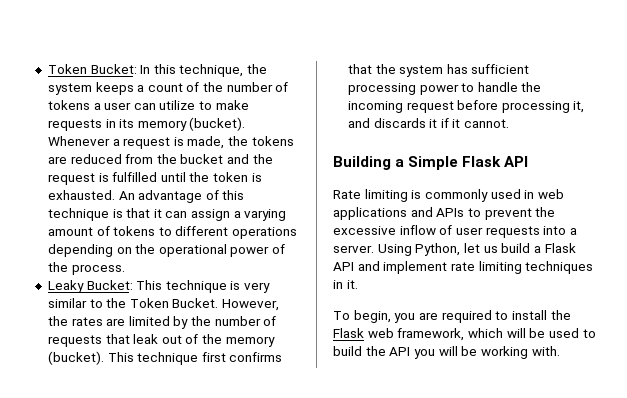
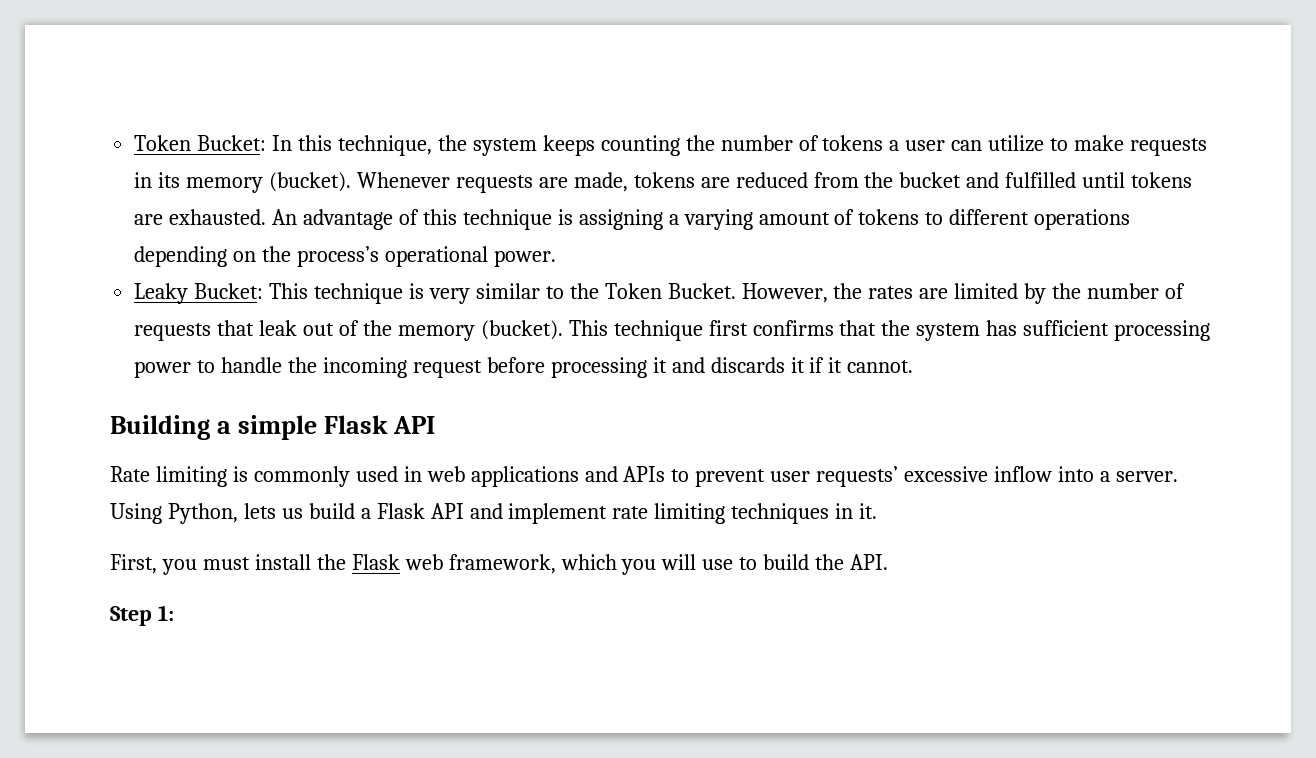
- Token Bucket: In this technique, the system keeps a count of the number of tokens a user can utilize to make requests in its memory (bucket).
+ Token Bucket: In this technique, the system keeps counting the number of tokens a user can utilize to make requests in its memory (bucket).
- Whenever a request is made, the tokens are reduced from the bucket and the request is fulfilled until the token is exhausted.
+ Whenever requests are made, tokens are reduced from the bucket and fulfilled until tokens are exhausted.
- An advantage of this technique is that it can assign a varying amount of tokens to different operations depending on the operational power of the process.
+ An advantage of this technique is assigning a varying amount of tokens to different operations depending on the process’s operational power.
- This technique first confirms that the system has sufficient processing power to handle the incoming request before processing it, and discards it if it cannot.
+ This technique first confirms that the system has sufficient processing power to handle the incoming request before processing it and discards it if it cannot.
- Building a Simple Flask API
+ Building a simple Flask API
- Rate limiting is commonly used in web applications and APIs to prevent the excessive inflow of user requests into a server.
+ Rate limiting is commonly used in web applications and APIs to prevent user requests’ excessive inflow into a server.
- Using Python, let us build a Flask API and implement rate limiting techniques in it.
+ Using Python, lets us build a Flask API and implement rate limiting techniques in it.
- To begin, you are required to install the Flask web framework, which will be used to build the API you will be working with.
+ First, you must install the Flask web framework, which you will use to build the API.
+ Step 1:

